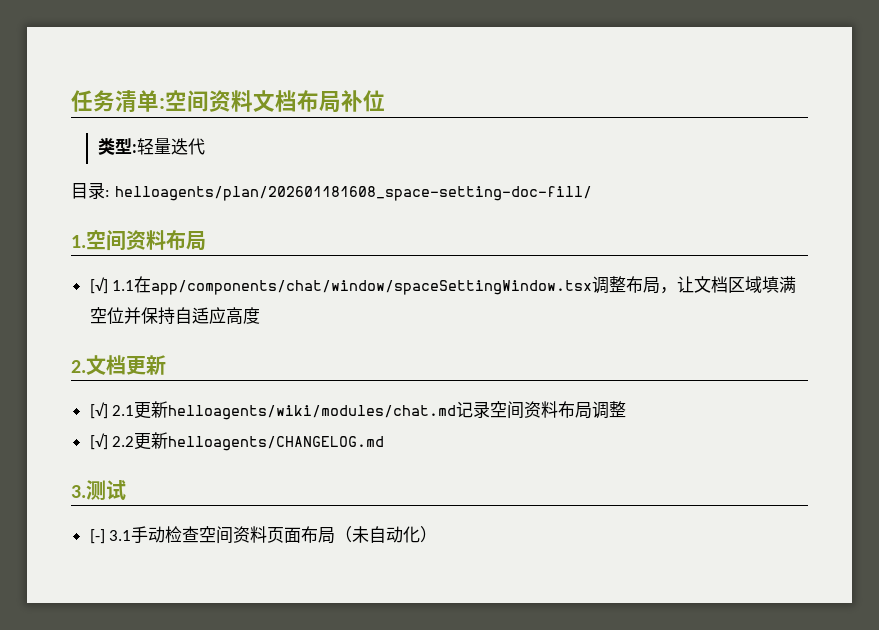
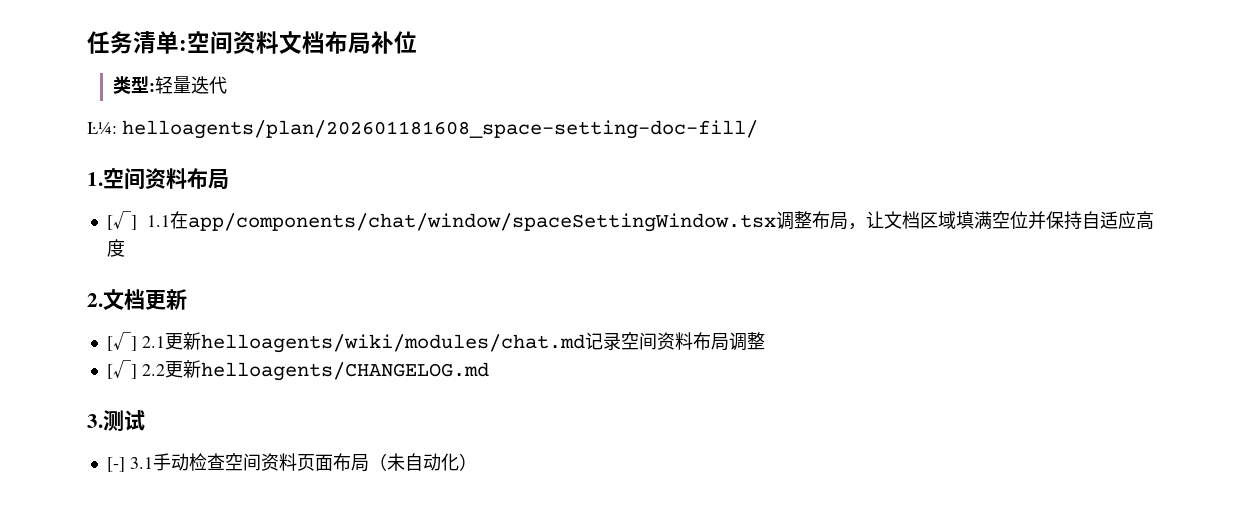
- 目录: helloagents/plan/202601181608_space-setting-doc-fill/
+ Ŀ¼: helloagents/plan/202601181608_space-setting-doc-fill/

